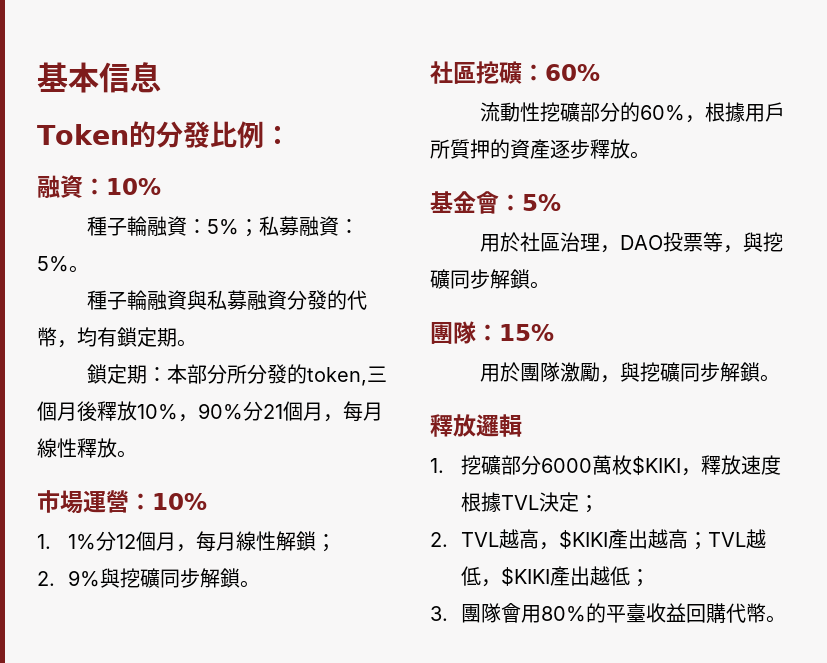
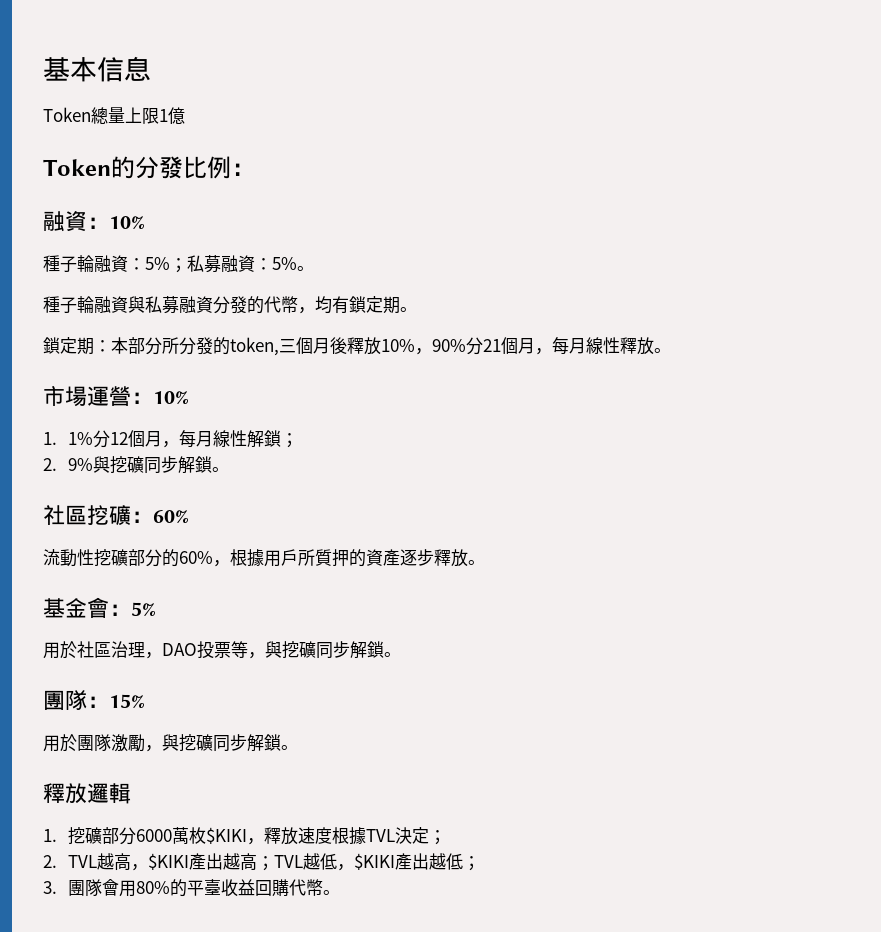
+ Token總量上限1億

